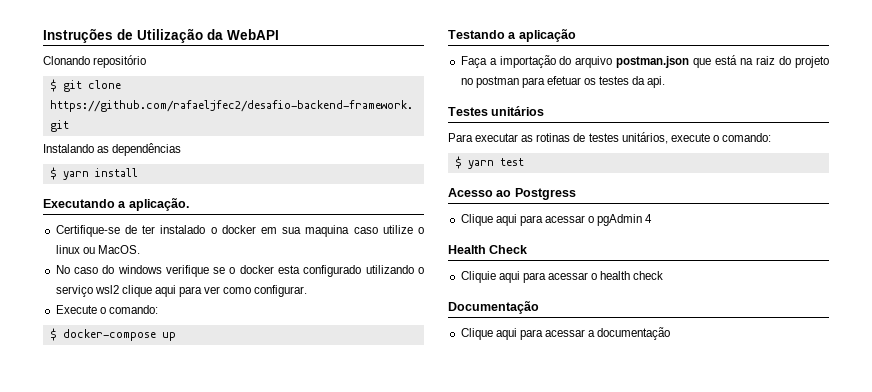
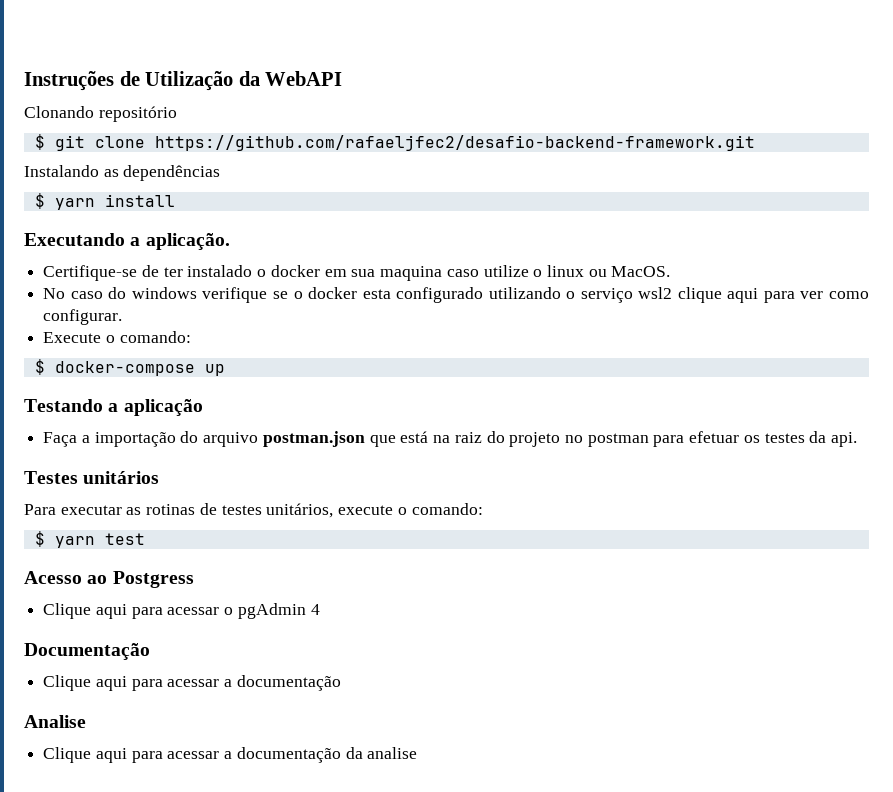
- Health Check
- Cliquie aqui para acessar o health check
+ Analise
+ Clique aqui para acessar a documentação da analise

